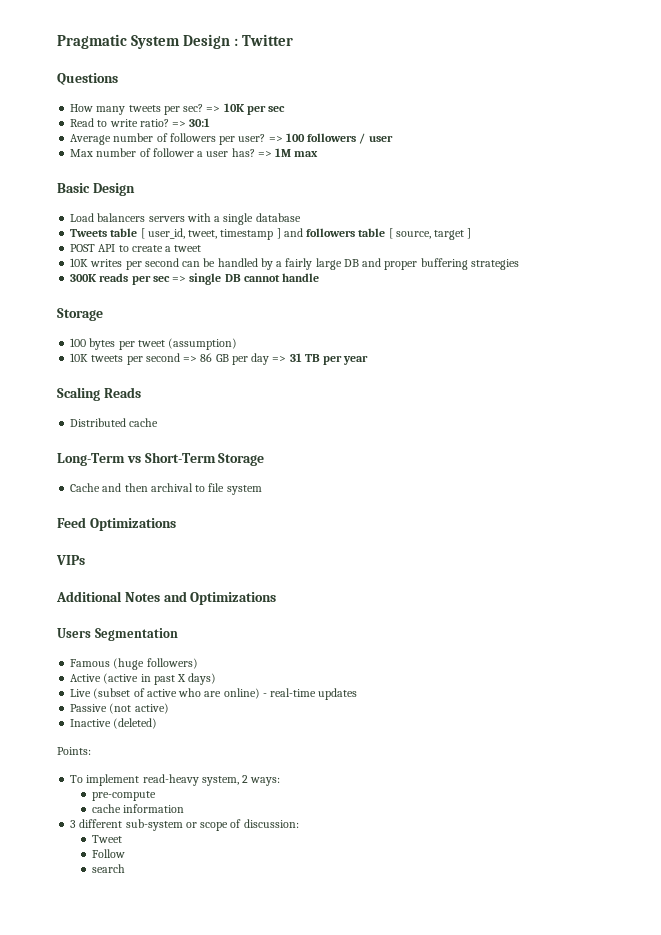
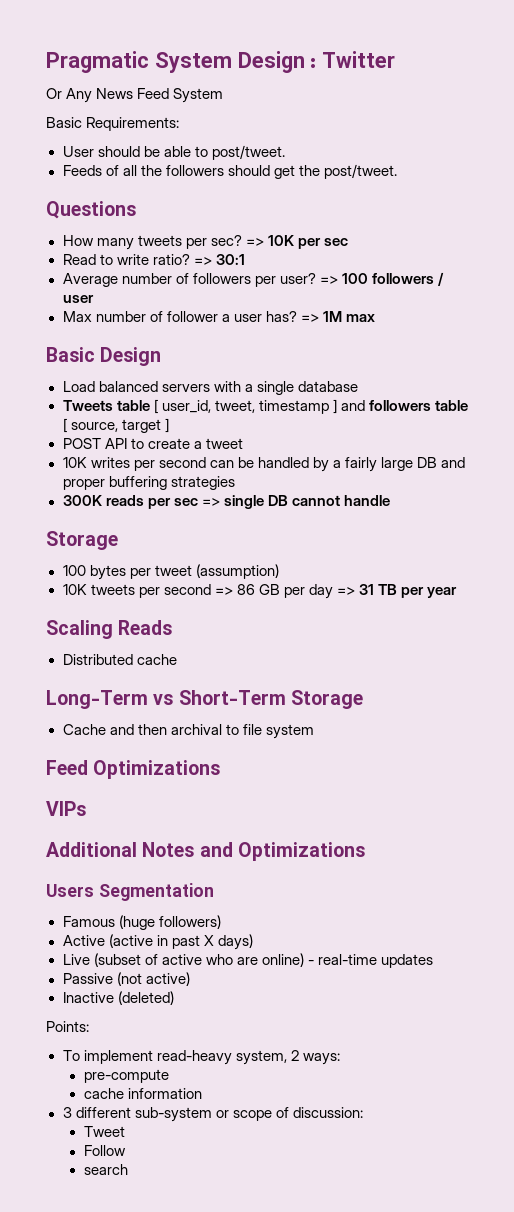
+ Or Any News Feed System
+ Basic Requirements:
+ User should be able to post/tweet.
+ Feeds of all the followers should get the post/tweet.
- Load balancers servers with a single database
+ Load balanced servers with a single database

